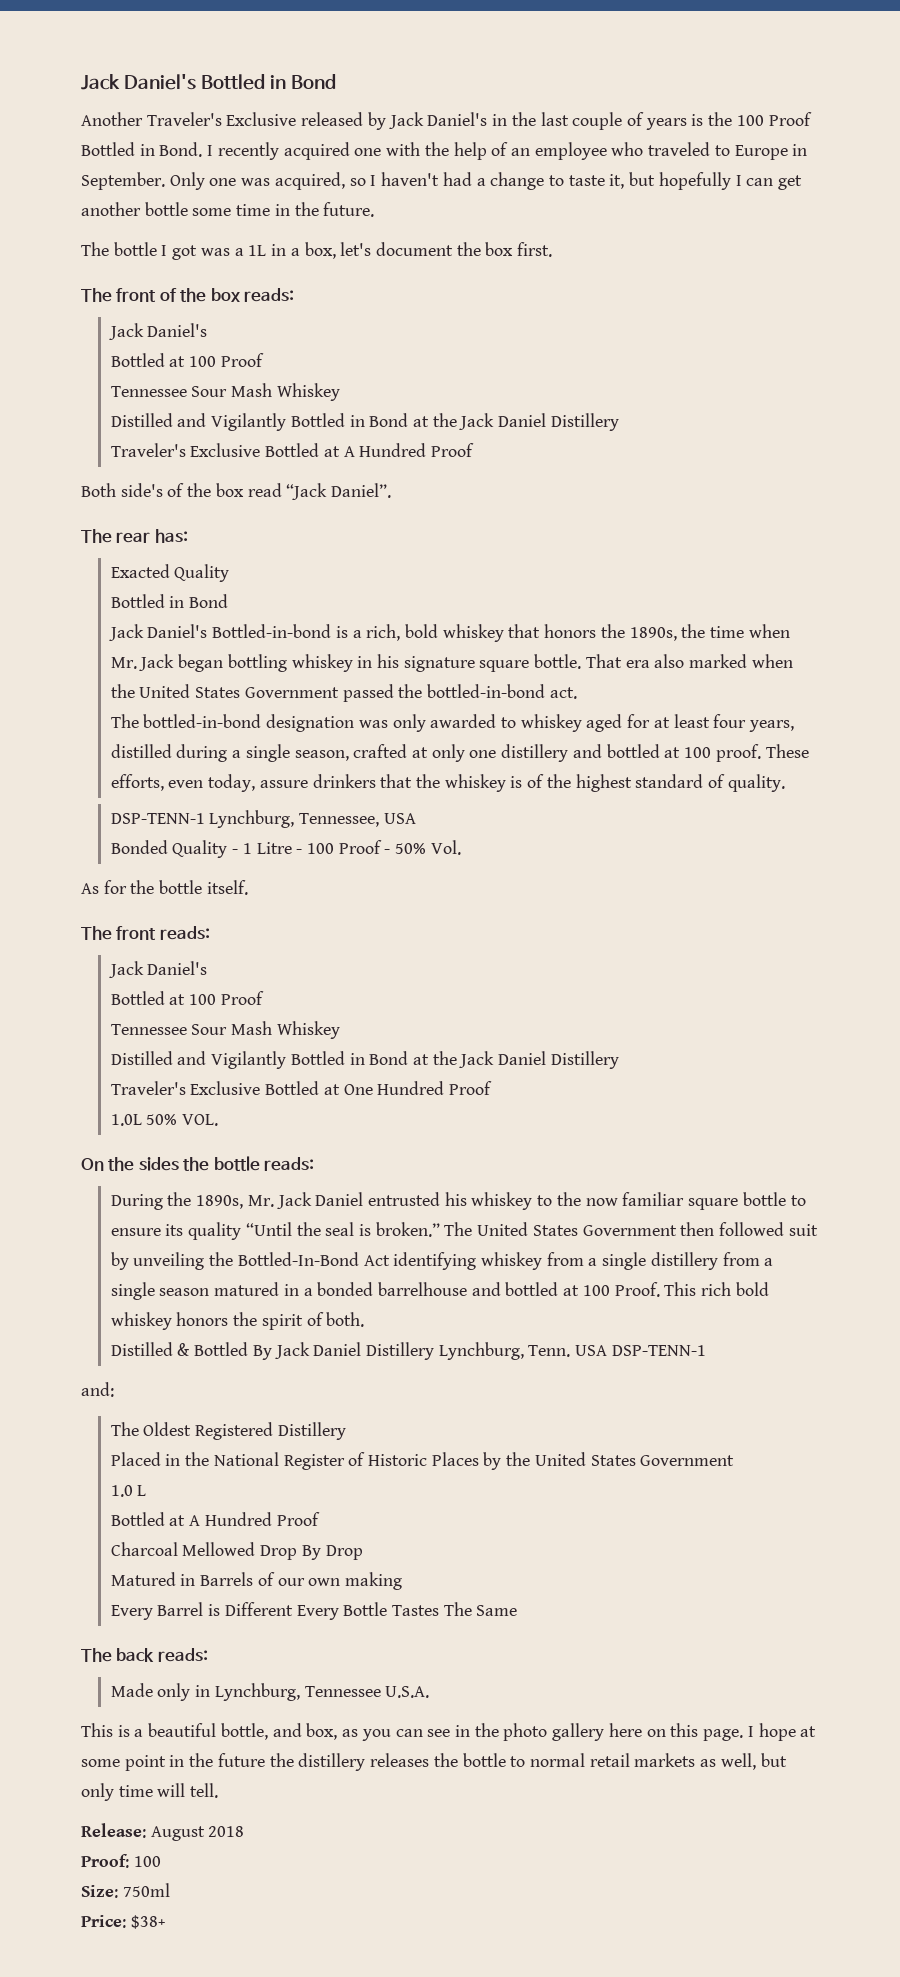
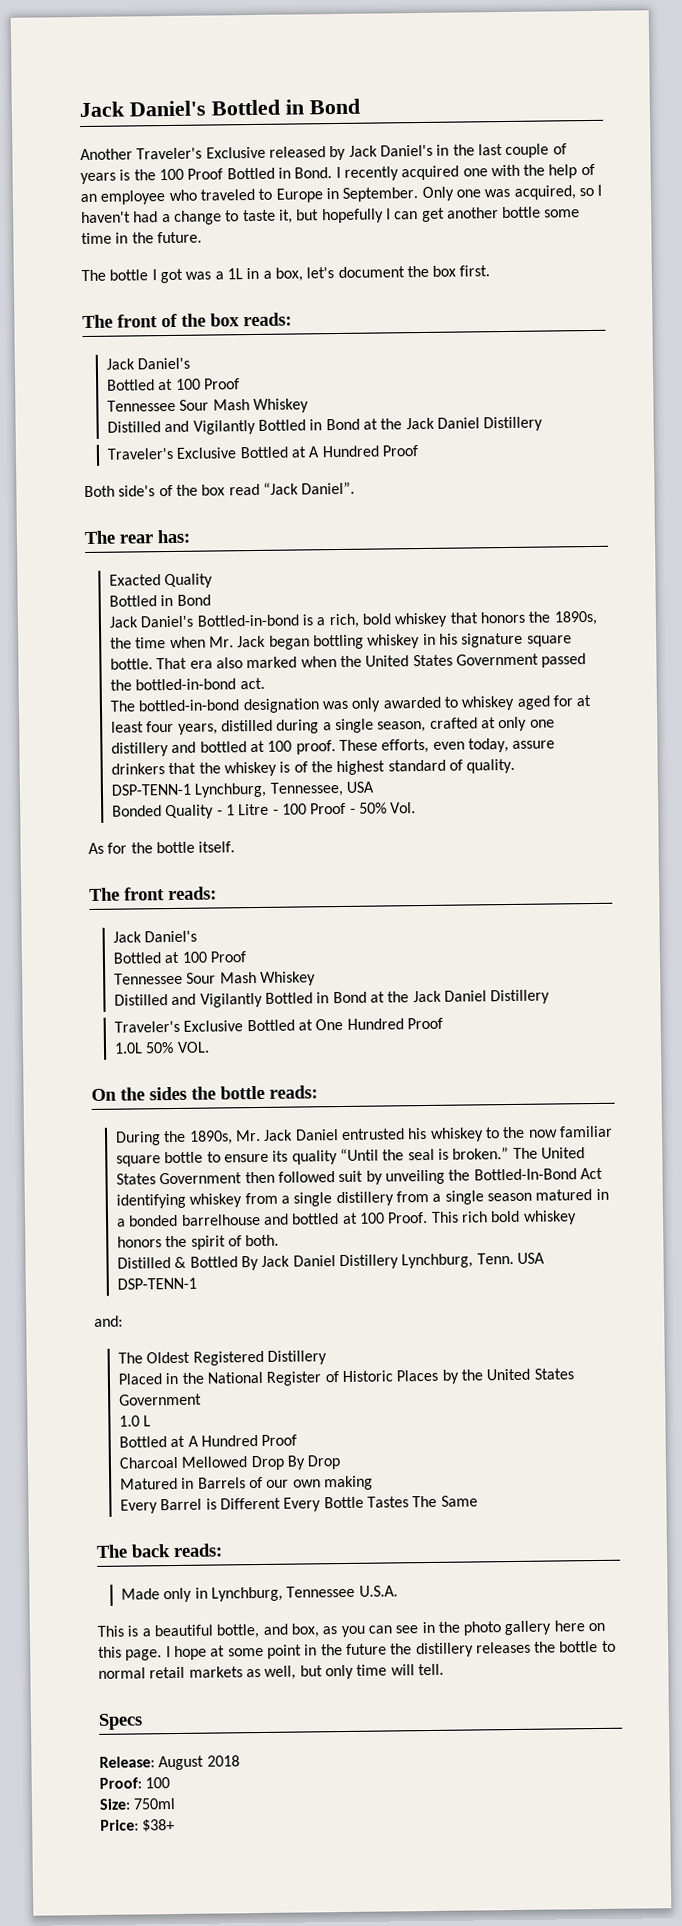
+ Specs

